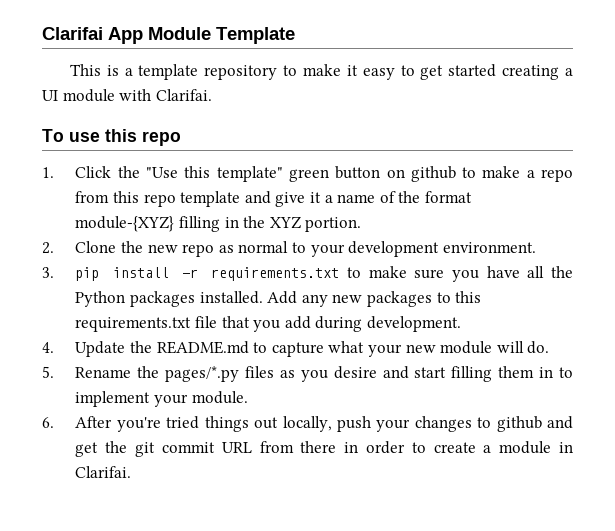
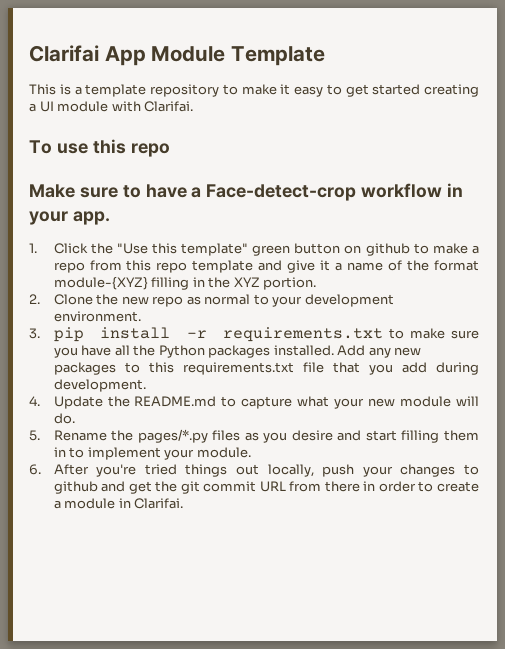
+ Make sure to have a Face-detect-crop workflow in your app.

